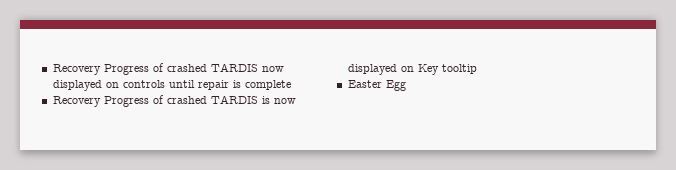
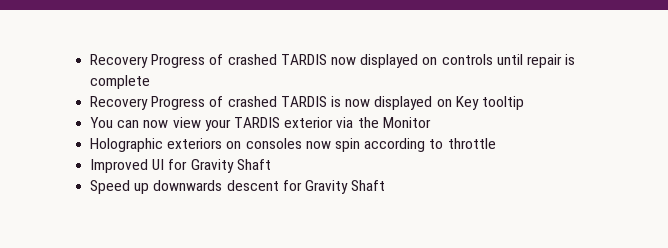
- Easter Egg
+ You can now view your TARDIS exterior via the Monitor
+ Holographic exteriors on consoles now spin according to throttle
+ Improved UI for Gravity Shaft
+ Speed up downwards descent for Gravity Shaft

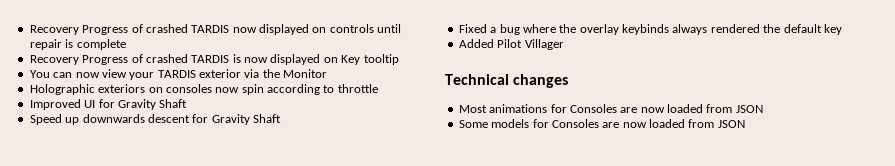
+ Fixed a bug where the overlay keybinds always rendered the default key
+ Added Pilot Villager
+ Technical changes
+ Most animations for Consoles are now loaded from JSON
+ Some models for Consoles are now loaded from JSON

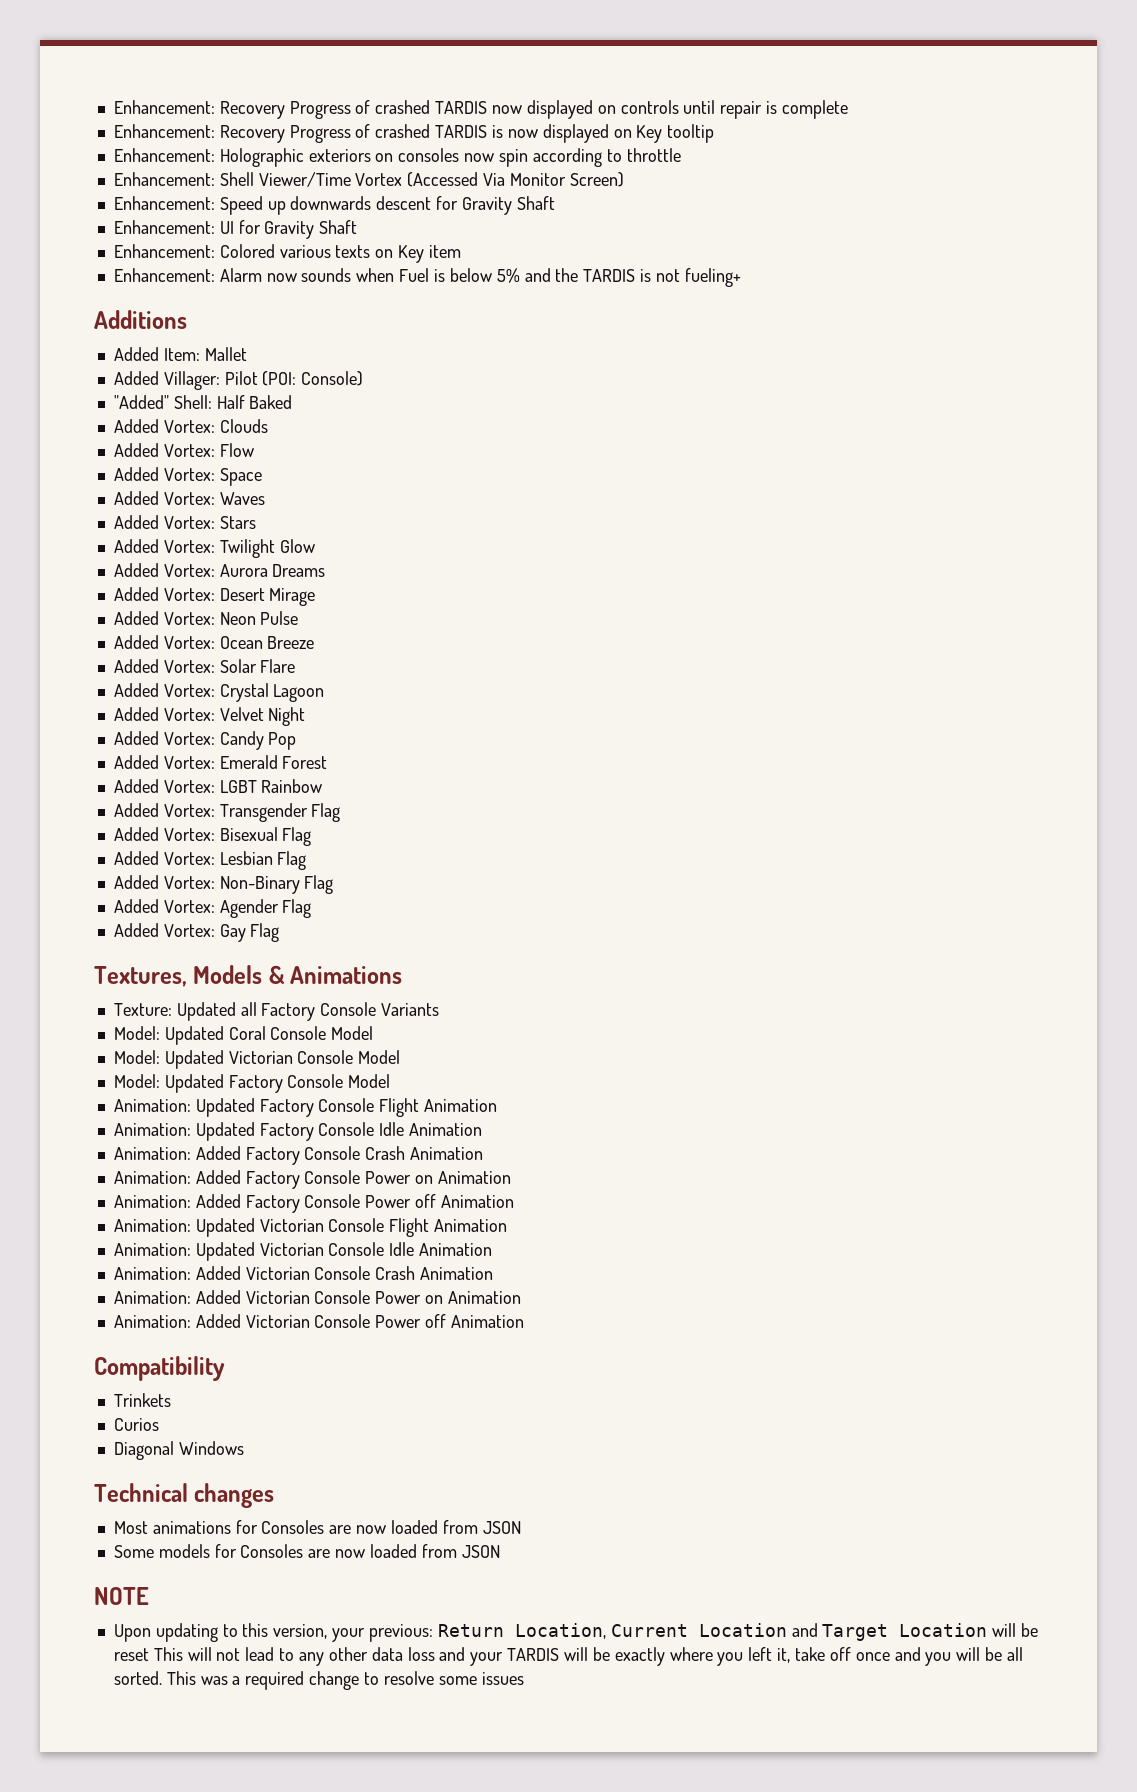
- Recovery Progress of crashed TARDIS now displayed on controls until repair is complete
+ Enhancement: Recovery Progress of crashed TARDIS now displayed on controls until repair is complete
- Recovery Progress of crashed TARDIS is now displayed on Key tooltip
+ Enhancement: Recovery Progress of crashed TARDIS is now displayed on Key tooltip
- You can now view your TARDIS exterior via the Monitor
- Holographic exteriors on consoles now spin according to throttle
+ Enhancement: Holographic exteriors on consoles now spin according to throttle
- Improved UI for Gravity Shaft
- Speed up downwards descent for Gravity Shaft
+ Enhancement: Shell Viewer/Time Vortex (Accessed Via Monitor Screen)
+ Enhancement: Speed up downwards descent for Gravity Shaft
- Fixed a bug where the overlay keybinds always rendered the default key
- Added Pilot Villager
+ Enhancement: UI for Gravity Shaft
+ Enhancement: Colored various texts on Key item
+ Enhancement: Alarm now sounds when Fuel is below 5% and the TARDIS is not fueling+
+ Additions
+ Added Item: Mallet
+ Added Villager: Pilot (POI: Console)
+ "Added" Shell: Half Baked
+ Added Vortex: Clouds
+ Added Vortex: Flow
+ Added Vortex: Space
+ Added Vortex: Waves
+ Added Vortex: Stars
+ Added Vortex: Twilight Glow
+ Added Vortex: Aurora Dreams
+ Added Vortex: Desert Mirage
+ Added Vortex: Neon Pulse
+ Added Vortex: Ocean Breeze
+ Added Vortex: Solar Flare
+ Added Vortex: Crystal Lagoon
+ Added Vortex: Velvet Night
+ Added Vortex: Candy Pop
+ Added Vortex: Emerald Forest
+ Added Vortex: LGBT Rainbow
+ Added Vortex: Transgender Flag
+ Added Vortex: Bisexual Flag
+ Added Vortex: Lesbian Flag
+ Added Vortex: Non-Binary Flag
+ Added Vortex: Agender Flag
+ Added Vortex: Gay Flag
+ Textures, Models & Animations
+ Texture: Updated all Factory Console Variants
+ Model: Updated Coral Console Model
+ Model: Updated Victorian Console Model
+ Model: Updated Factory Console Model
+ Animation: Updated Factory Console Flight Animation
+ Animation: Updated Factory Console Idle Animation
+ Animation: Added Factory Console Crash Animation
+ Animation: Added Factory Console Power on Animation
+ Animation: Added Factory Console Power off Animation
+ Animation: Updated Victorian Console Flight Animation
+ Animation: Updated Victorian Console Idle Animation
+ Animation: Added Victorian Console Crash Animation
+ Animation: Added Victorian Console Power on Animation
+ Animation: Added Victorian Console Power off Animation
+ Compatibility
+ Trinkets
+ Curios
+ Diagonal Windows
+ NOTE
+ Upon updating to this version, your previous: Return Location, Current Location and Target Location will be reset This will not lead to any other data loss and your TARDIS will be exactly where you left it, take off once and you will be all sorted. This was a required change to resolve some issues

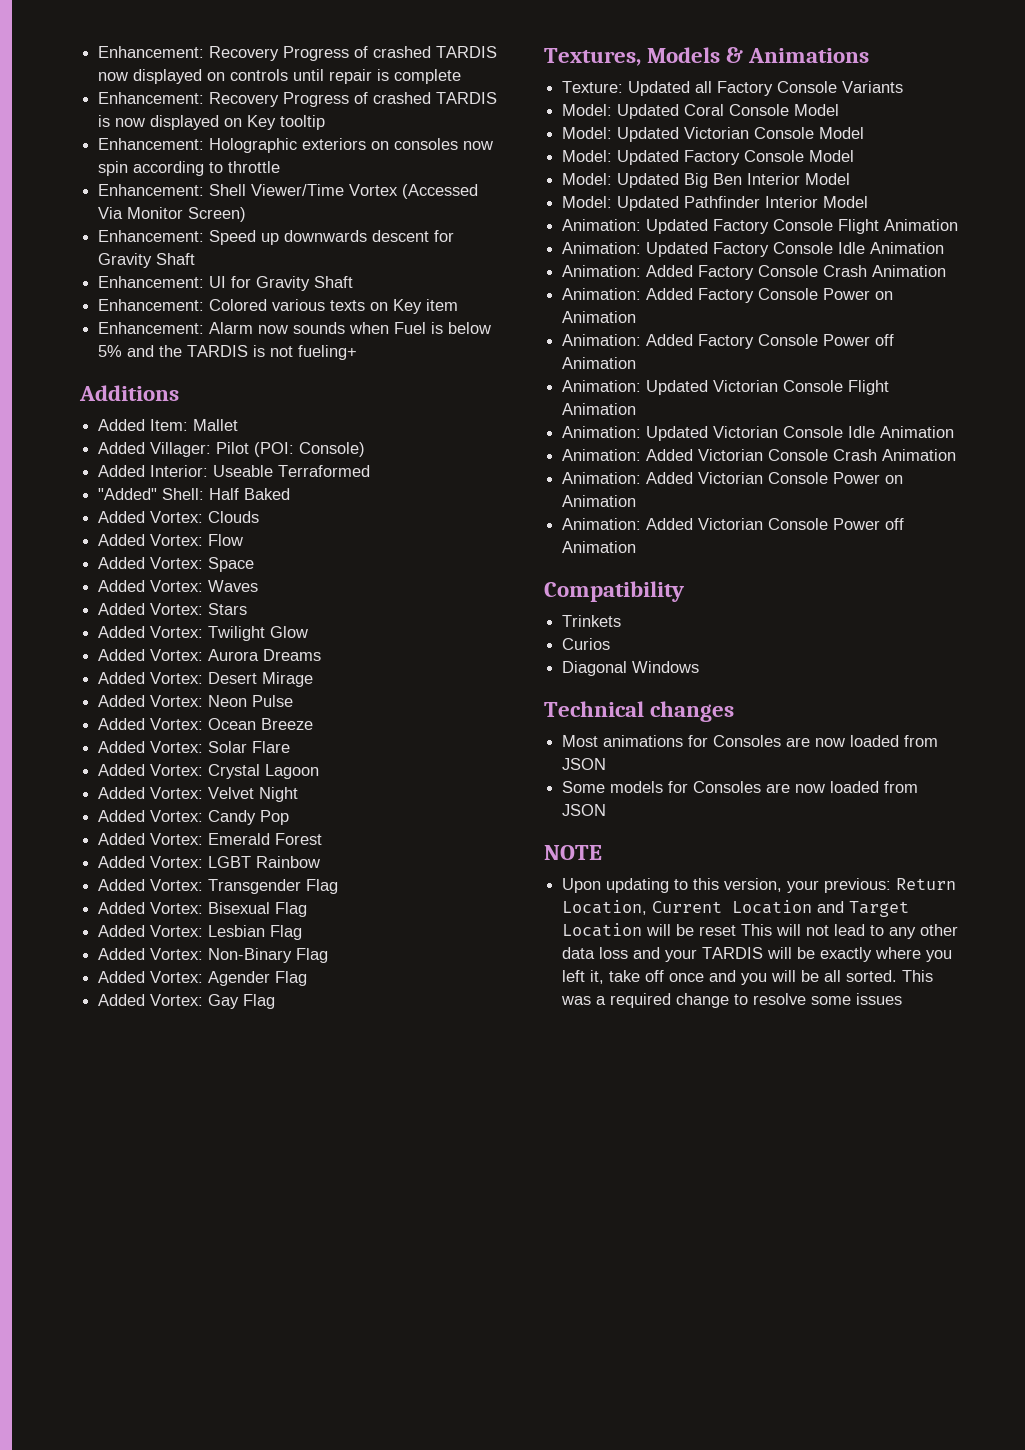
+ Added Interior: Useable Terraformed
+ Model: Updated Big Ben Interior Model
+ Model: Updated Pathfinder Interior Model

